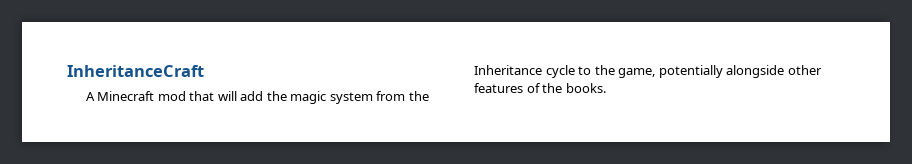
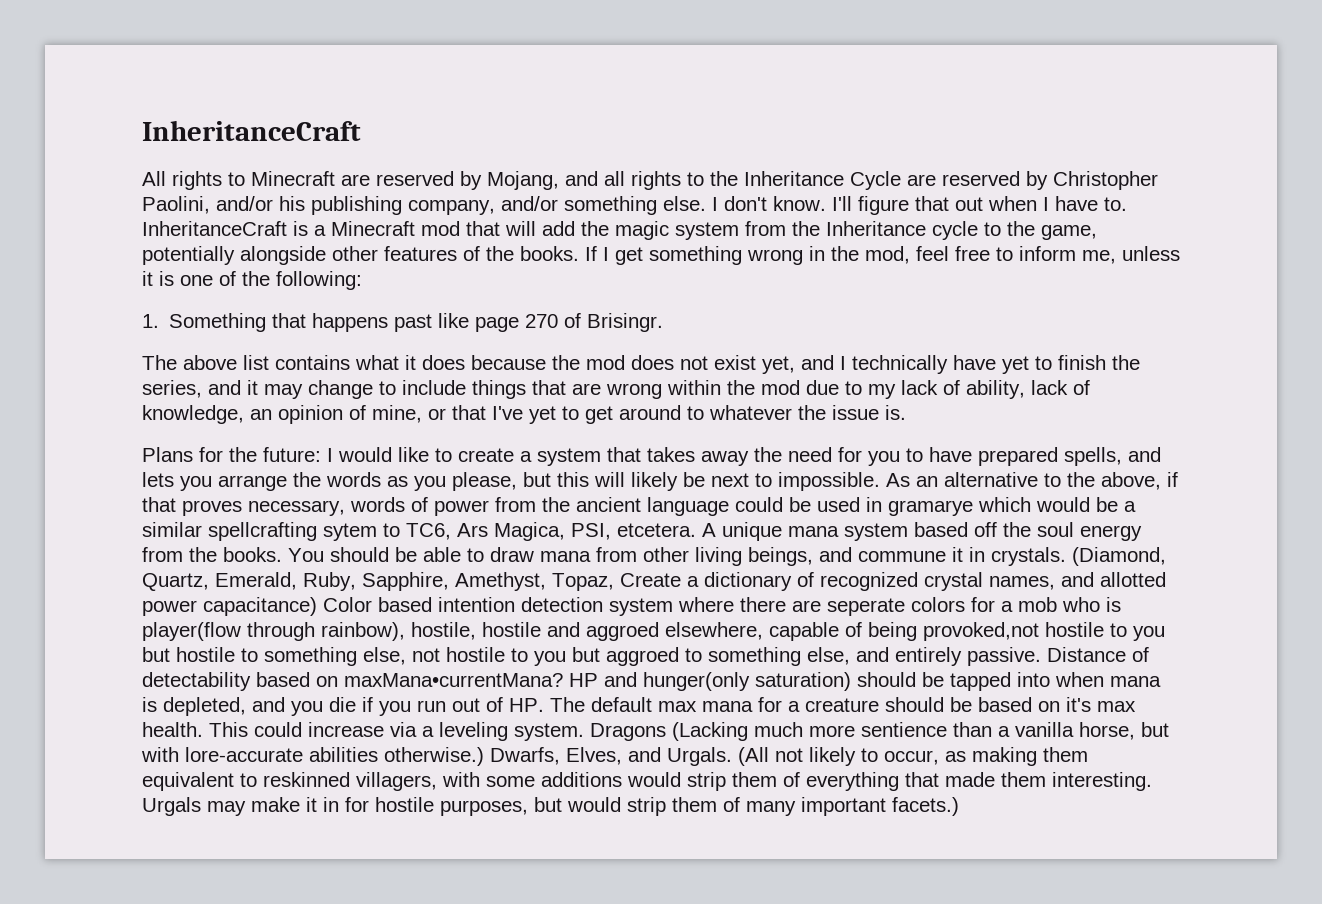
- A Minecraft mod that will add the magic system from the Inheritance cycle to the game, potentially alongside other features of the books.
+ All rights to Minecraft are reserved by Mojang, and all rights to the Inheritance Cycle are reserved by Christopher Paolini, and/or his publishing company, and/or something else. I don't know. I'll figure that out when I have to. InheritanceCraft is a Minecraft mod that will add the magic system from the Inheritance cycle to the game, potentially alongside other features of the books.
+ If I get something wrong in the mod, feel free to inform me, unless it is one of the following:
+ 1. Something that happens past like page 270 of Brisingr.
+ The above list contains what it does because the mod does not exist yet, and I technically have yet to finish the series, and it may change to include things that are wrong within the mod due to my lack of ability, lack of knowledge, an opinion of mine, or that I've yet to get around to whatever the issue is.
+ Plans for the future: I would like to create a system that takes away the need for you to have prepared spells, and lets you arrange the words as you please, but this will likely be next to impossible. As an alternative to the above, if that proves necessary, words of power from the ancient language could be used in gramarye which would be a similar spellcrafting sytem to TC6, Ars Magica, PSI, etcetera. A unique mana system based off the soul energy from the books. You should be able to draw mana from other living beings, and commune it in crystals. (Diamond, Quartz, Emerald, Ruby, Sapphire, Amethyst, Topaz, Create a dictionary of recognized crystal names, and allotted power capacitance) Color based intention detection system where there are seperate colors for a mob who is player(flow through rainbow), hostile, hostile and aggroed elsewhere, capable of being provoked,not hostile to you but hostile to something else, not hostile to you but aggroed to something else, and entirely passive. Distance of detectability based on maxMana•currentMana? HP and hunger(only saturation) should be tapped into when mana is depleted, and you die if you run out of HP. The default max mana for a creature should be based on it's max health. This could increase via a leveling system. Dragons (Lacking much more sentience than a vanilla horse, but with lore-accurate abilities otherwise.) Dwarfs, Elves, and Urgals. (All not likely to occur, as making them equivalent to reskinned villagers, with some additions would strip them of everything that made them interesting. Urgals may make it in for hostile purposes, but would strip them of many important facets.)

